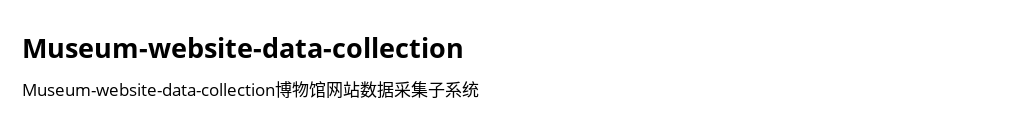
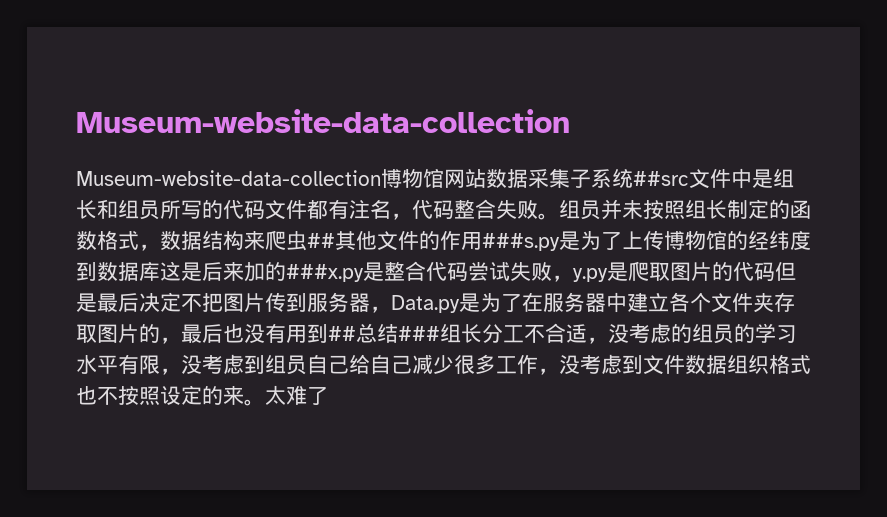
- Museum-website-data-collection博物馆网站数据采集子系统
+ Museum-website-data-collection博物馆网站数据采集子系统##src文件中是组长和组员所写的代码文件都有注名，代码整合失败。组员并未按照组长制定的函数格式，数据结构来爬虫##其他文件的作用###s.py是为了上传博物馆的经纬度到数据库这是后来加的###x.py是整合代码尝试失败，y.py是爬取图片的代码但是最后决定不把图片传到服务器，Data.py是为了在服务器中建立各个文件夹存取图片的，最后也没有用到##总结###组长分工不合适，没考虑的组员的学习水平有限，没考虑到组员自己给自己减少很多工作，没考虑到文件数据组织格式也不按照设定的来。太难了

